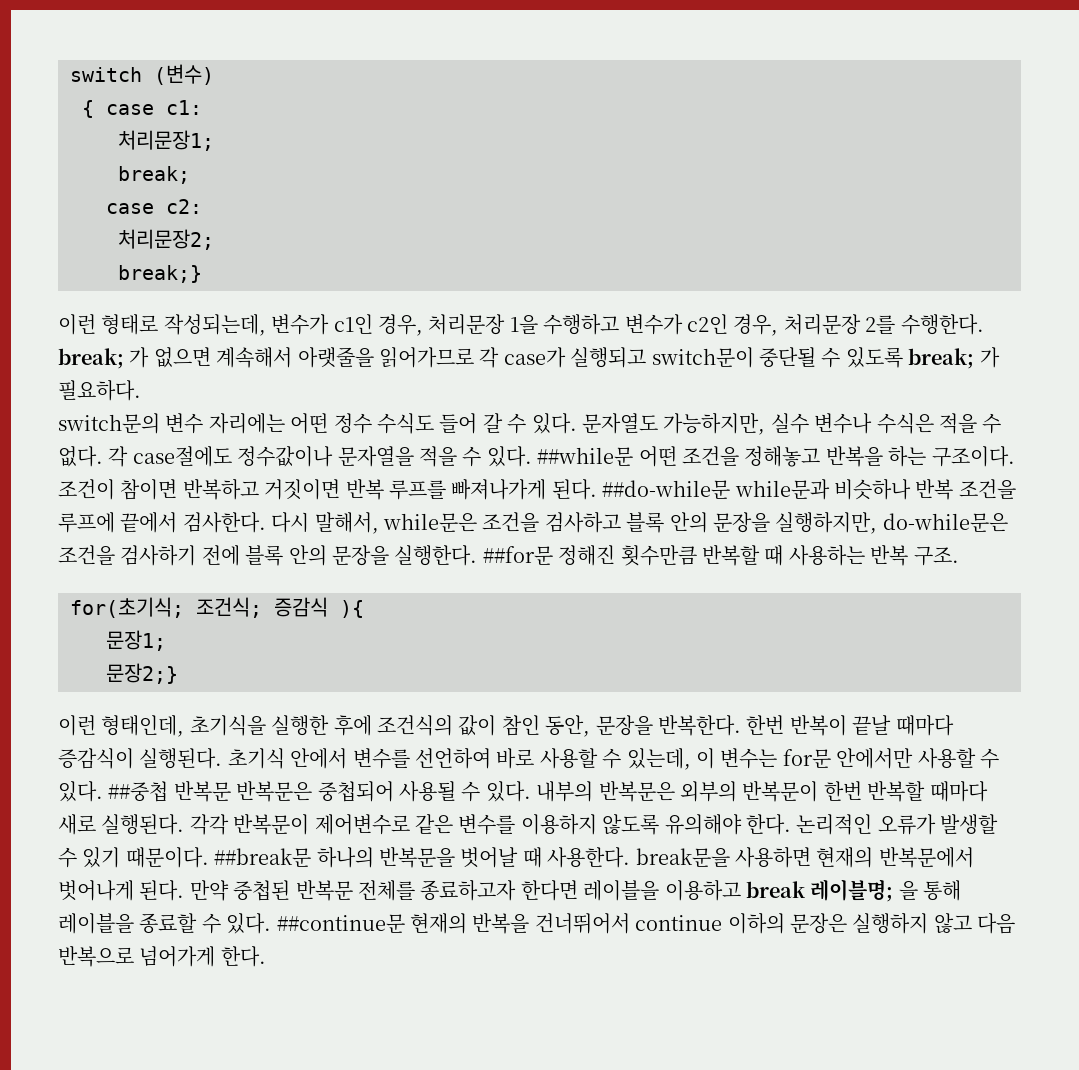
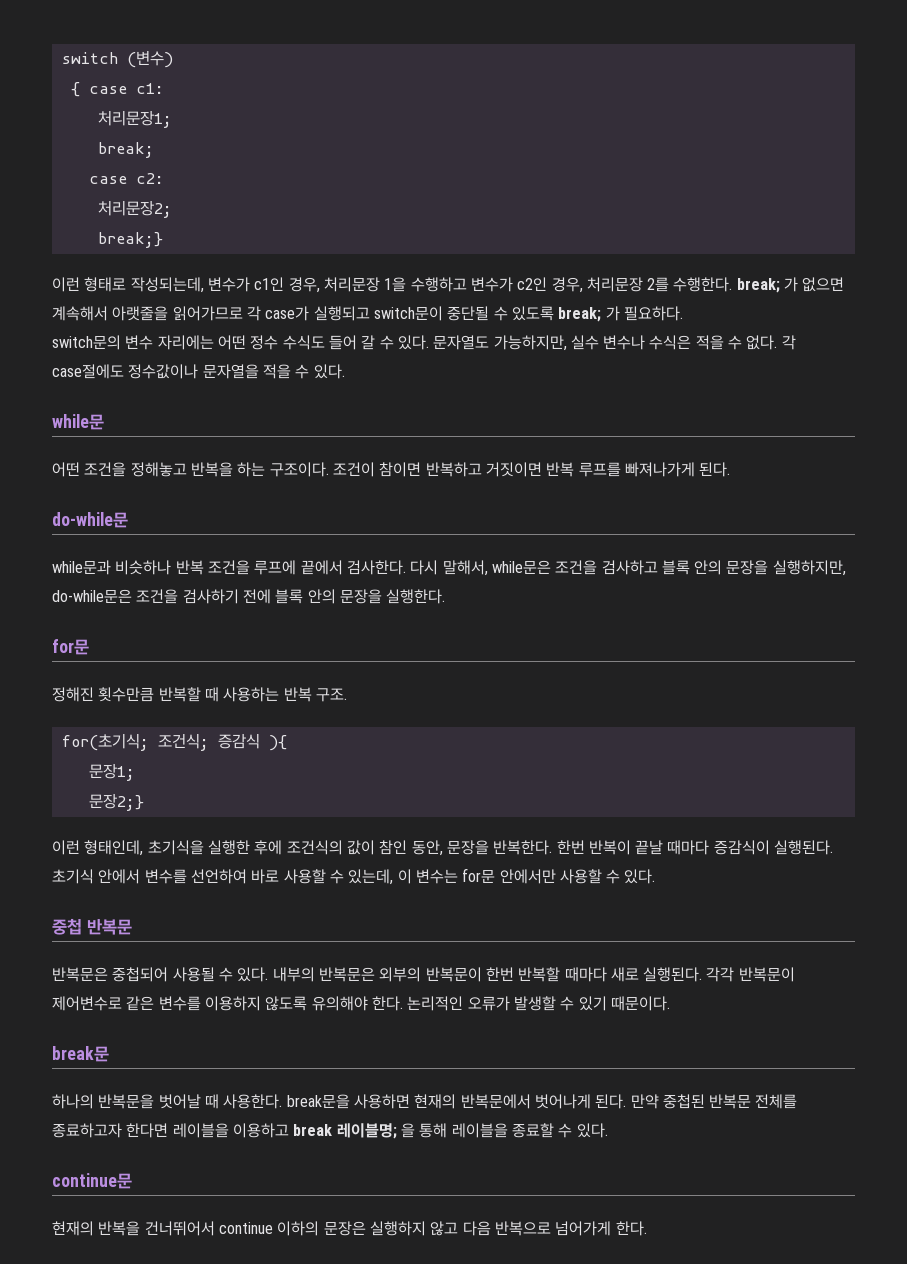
- 각 case절에도 정수값이나 문자열을 적을 수 있다. ##while문 어떤 조건을 정해놓고 반복을 하는 구조이다.
+ 각 case절에도 정수값이나 문자열을 적을 수 있다.
+ while문
+ 어떤 조건을 정해놓고 반복을 하는 구조이다.
- 조건이 참이면 반복하고 거짓이면 반복 루프를 빠져나가게 된다. ##do-while문 while문과 비슷하나 반복 조건을 루프에 끝에서 검사한다.
+ 조건이 참이면 반복하고 거짓이면 반복 루프를 빠져나가게 된다.
+ do-while문
+ while문과 비슷하나 반복 조건을 루프에 끝에서 검사한다.
- 다시 말해서, while문은 조건을 검사하고 블록 안의 문장을 실행하지만, do-while문은 조건을 검사하기 전에 블록 안의 문장을 실행한다. ##for문 정해진 횟수만큼 반복할 때 사용하는 반복 구조.
+ 다시 말해서, while문은 조건을 검사하고 블록 안의 문장을 실행하지만, do-while문은 조건을 검사하기 전에 블록 안의 문장을 실행한다.
+ for문
+ 정해진 횟수만큼 반복할 때 사용하는 반복 구조.
- 초기식 안에서 변수를 선언하여 바로 사용할 수 있는데, 이 변수는 for문 안에서만 사용할 수 있다. ##중첩 반복문 반복문은 중첩되어 사용될 수 있다.
+ 초기식 안에서 변수를 선언하여 바로 사용할 수 있는데, 이 변수는 for문 안에서만 사용할 수 있다.
+ 중첩 반복문
+ 반복문은 중첩되어 사용될 수 있다.
- 논리적인 오류가 발생할 수 있기 때문이다. ##break문 하나의 반복문을 벗어날 때 사용한다. break문을 사용하면 현재의 반복문에서 벗어나게 된다.
+ 논리적인 오류가 발생할 수 있기 때문이다.
+ break문
+ 하나의 반복문을 벗어날 때 사용한다. break문을 사용하면 현재의 반복문에서 벗어나게 된다.
- 만약 중첩된 반복문 전체를 종료하고자 한다면 레이블을 이용하고 break 레이블명; 을 통해 레이블을 종료할 수 있다. ##continue문 현재의 반복을 건너뛰어서 continue 이하의 문장은 실행하지 않고 다음 반복으로 넘어가게 한다.
+ 만약 중첩된 반복문 전체를 종료하고자 한다면 레이블을 이용하고 break 레이블명; 을 통해 레이블을 종료할 수 있다.
+ continue문
+ 현재의 반복을 건너뛰어서 continue 이하의 문장은 실행하지 않고 다음 반복으로 넘어가게 한다.

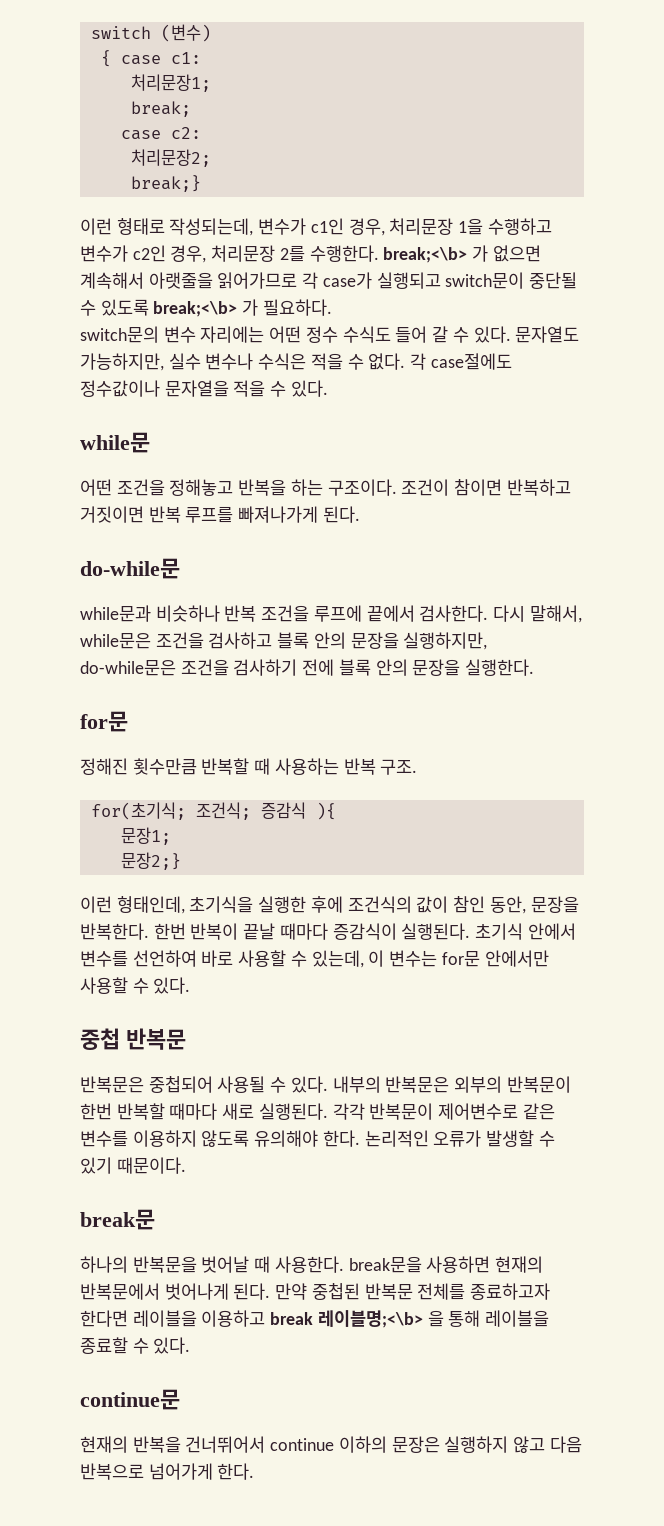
- 이런 형태로 작성되는데, 변수가 c1인 경우, 처리문장 1을 수행하고 변수가 c2인 경우, 처리문장 2를 수행한다. break; 가 없으면 계속해서 아랫줄을 읽어가므로 각 case가 실행되고 switch문이 중단될 수 있도록 break; 가 필요하다.
+ 이런 형태로 작성되는데, 변수가 c1인 경우, 처리문장 1을 수행하고 변수가 c2인 경우, 처리문장 2를 수행한다. break;<\b> 가 없으면 계속해서 아랫줄을 읽어가므로 각 case가 실행되고 switch문이 중단될 수 있도록 break;<\b> 가 필요하다.
- 만약 중첩된 반복문 전체를 종료하고자 한다면 레이블을 이용하고 break 레이블명; 을 통해 레이블을 종료할 수 있다.
+ 만약 중첩된 반복문 전체를 종료하고자 한다면 레이블을 이용하고 break 레이블명;<\b> 을 통해 레이블을 종료할 수 있다.

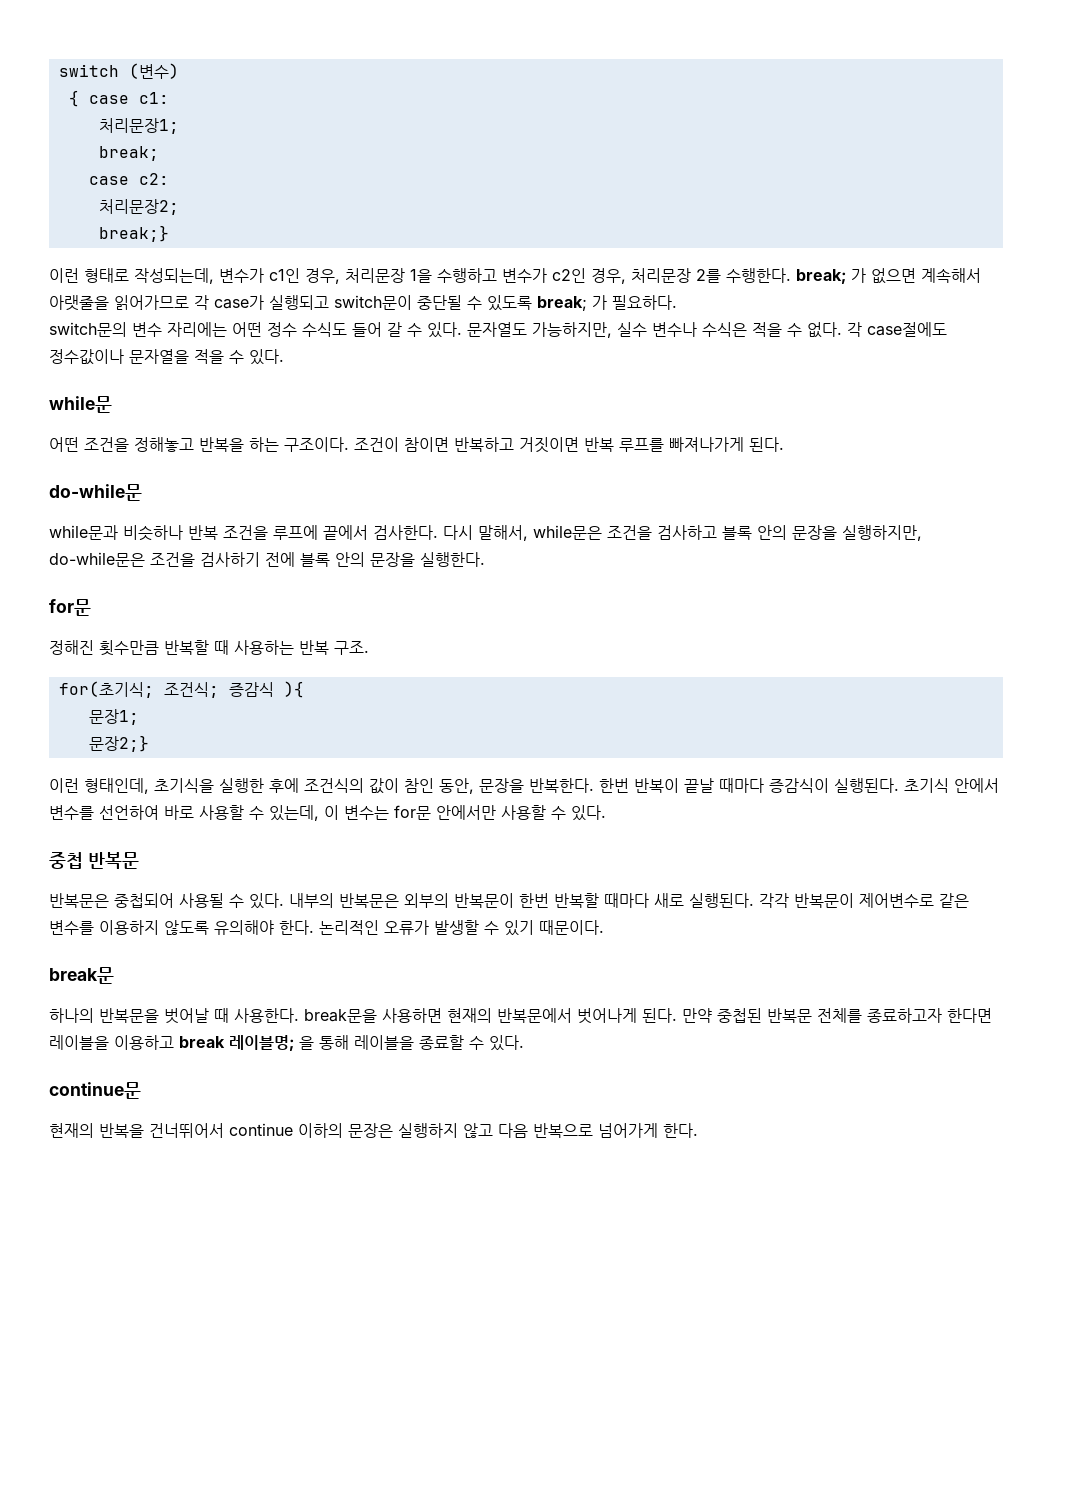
- 이런 형태로 작성되는데, 변수가 c1인 경우, 처리문장 1을 수행하고 변수가 c2인 경우, 처리문장 2를 수행한다. break;<\b> 가 없으면 계속해서 아랫줄을 읽어가므로 각 case가 실행되고 switch문이 중단될 수 있도록 break;<\b> 가 필요하다.
+ 이런 형태로 작성되는데, 변수가 c1인 경우, 처리문장 1을 수행하고 변수가 c2인 경우, 처리문장 2를 수행한다. break; 가 없으면 계속해서 아랫줄을 읽어가므로 각 case가 실행되고 switch문이 중단될 수 있도록 break; 가 필요하다.
- 만약 중첩된 반복문 전체를 종료하고자 한다면 레이블을 이용하고 break 레이블명;<\b> 을 통해 레이블을 종료할 수 있다.
+ 만약 중첩된 반복문 전체를 종료하고자 한다면 레이블을 이용하고 break 레이블명; 을 통해 레이블을 종료할 수 있다.

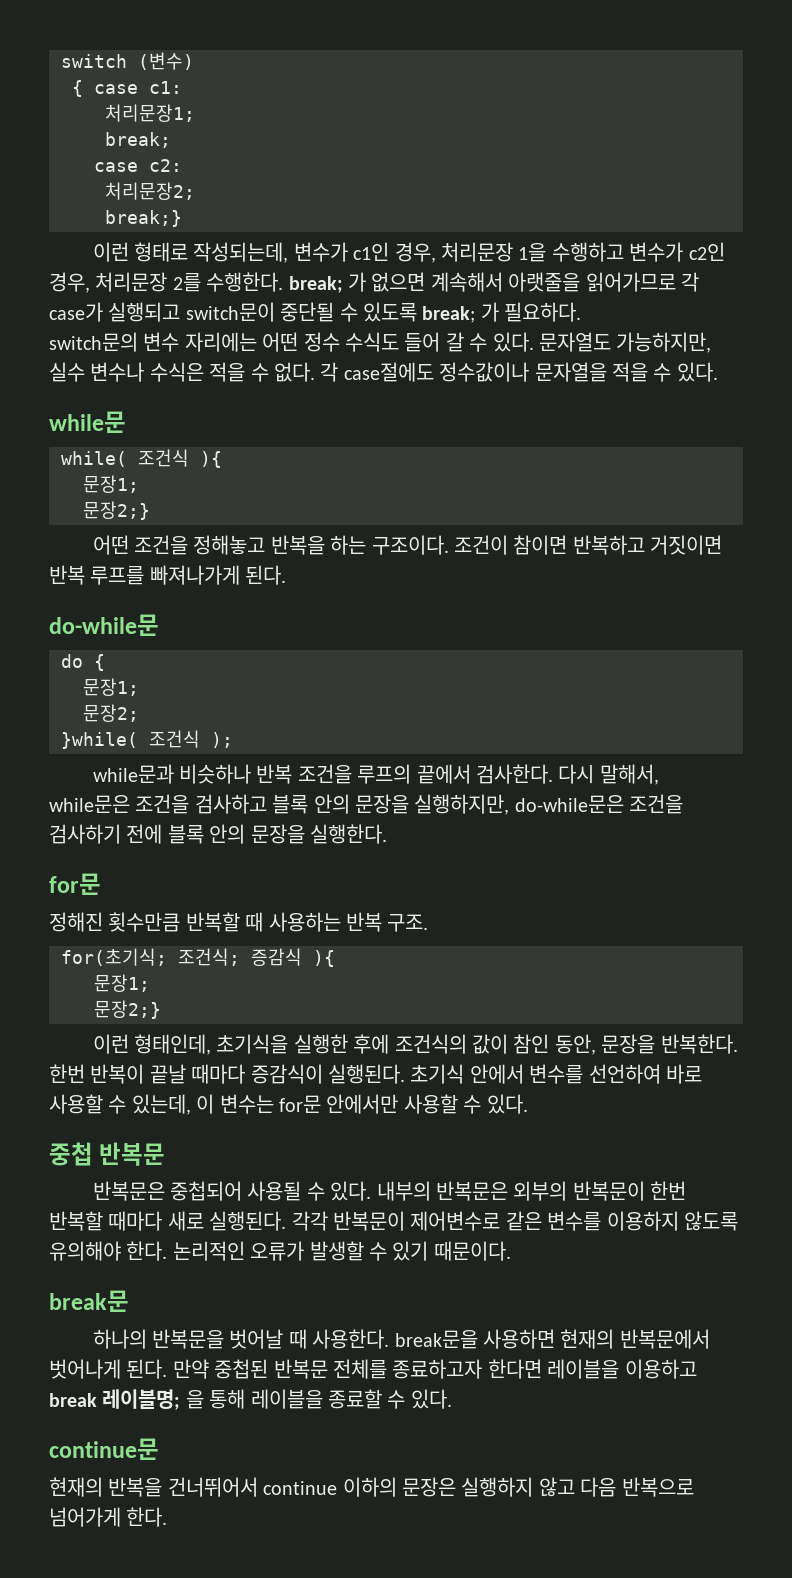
+ while( 조건식 ){
+ 문장1;
+ 문장2;}
+ do {
+ 문장1;
+ 문장2;
+ }while( 조건식 );
- while문과 비슷하나 반복 조건을 루프에 끝에서 검사한다.
+ while문과 비슷하나 반복 조건을 루프의 끝에서 검사한다.

